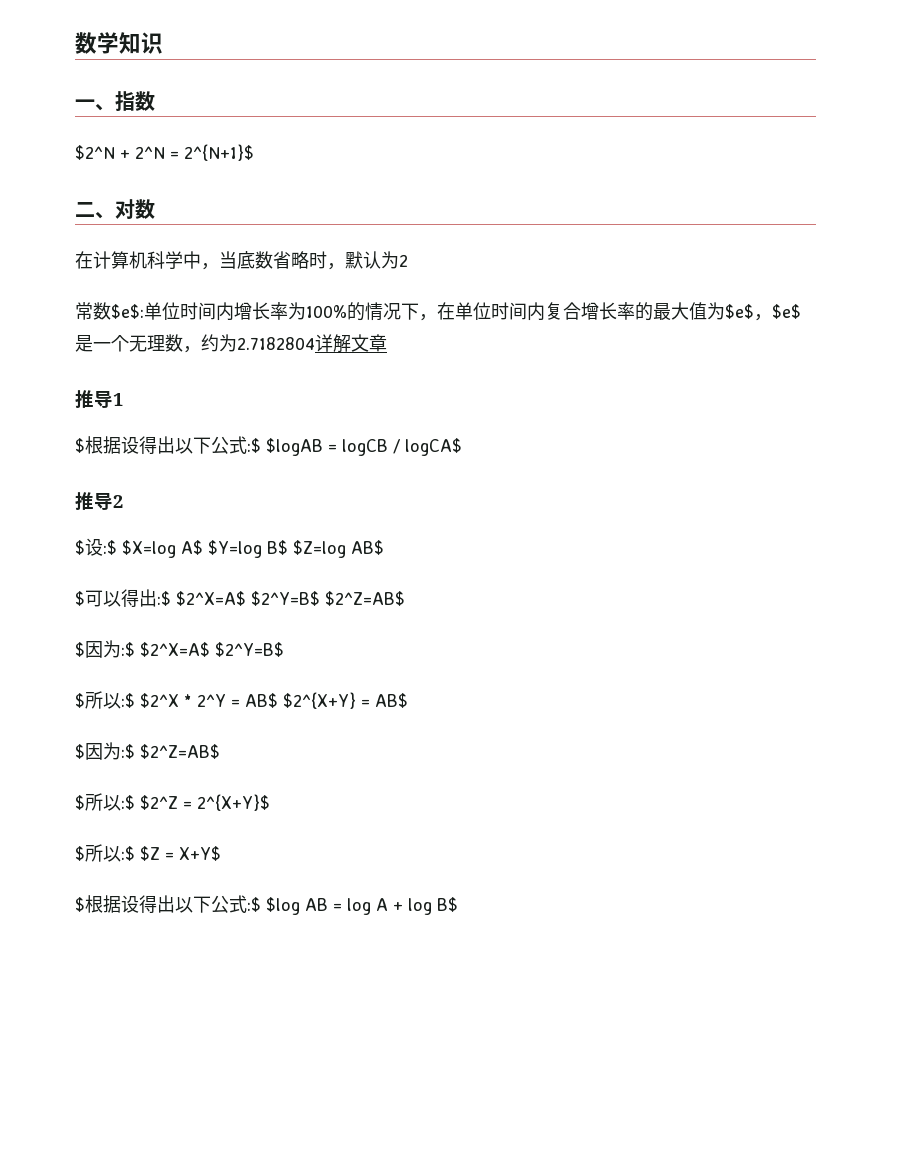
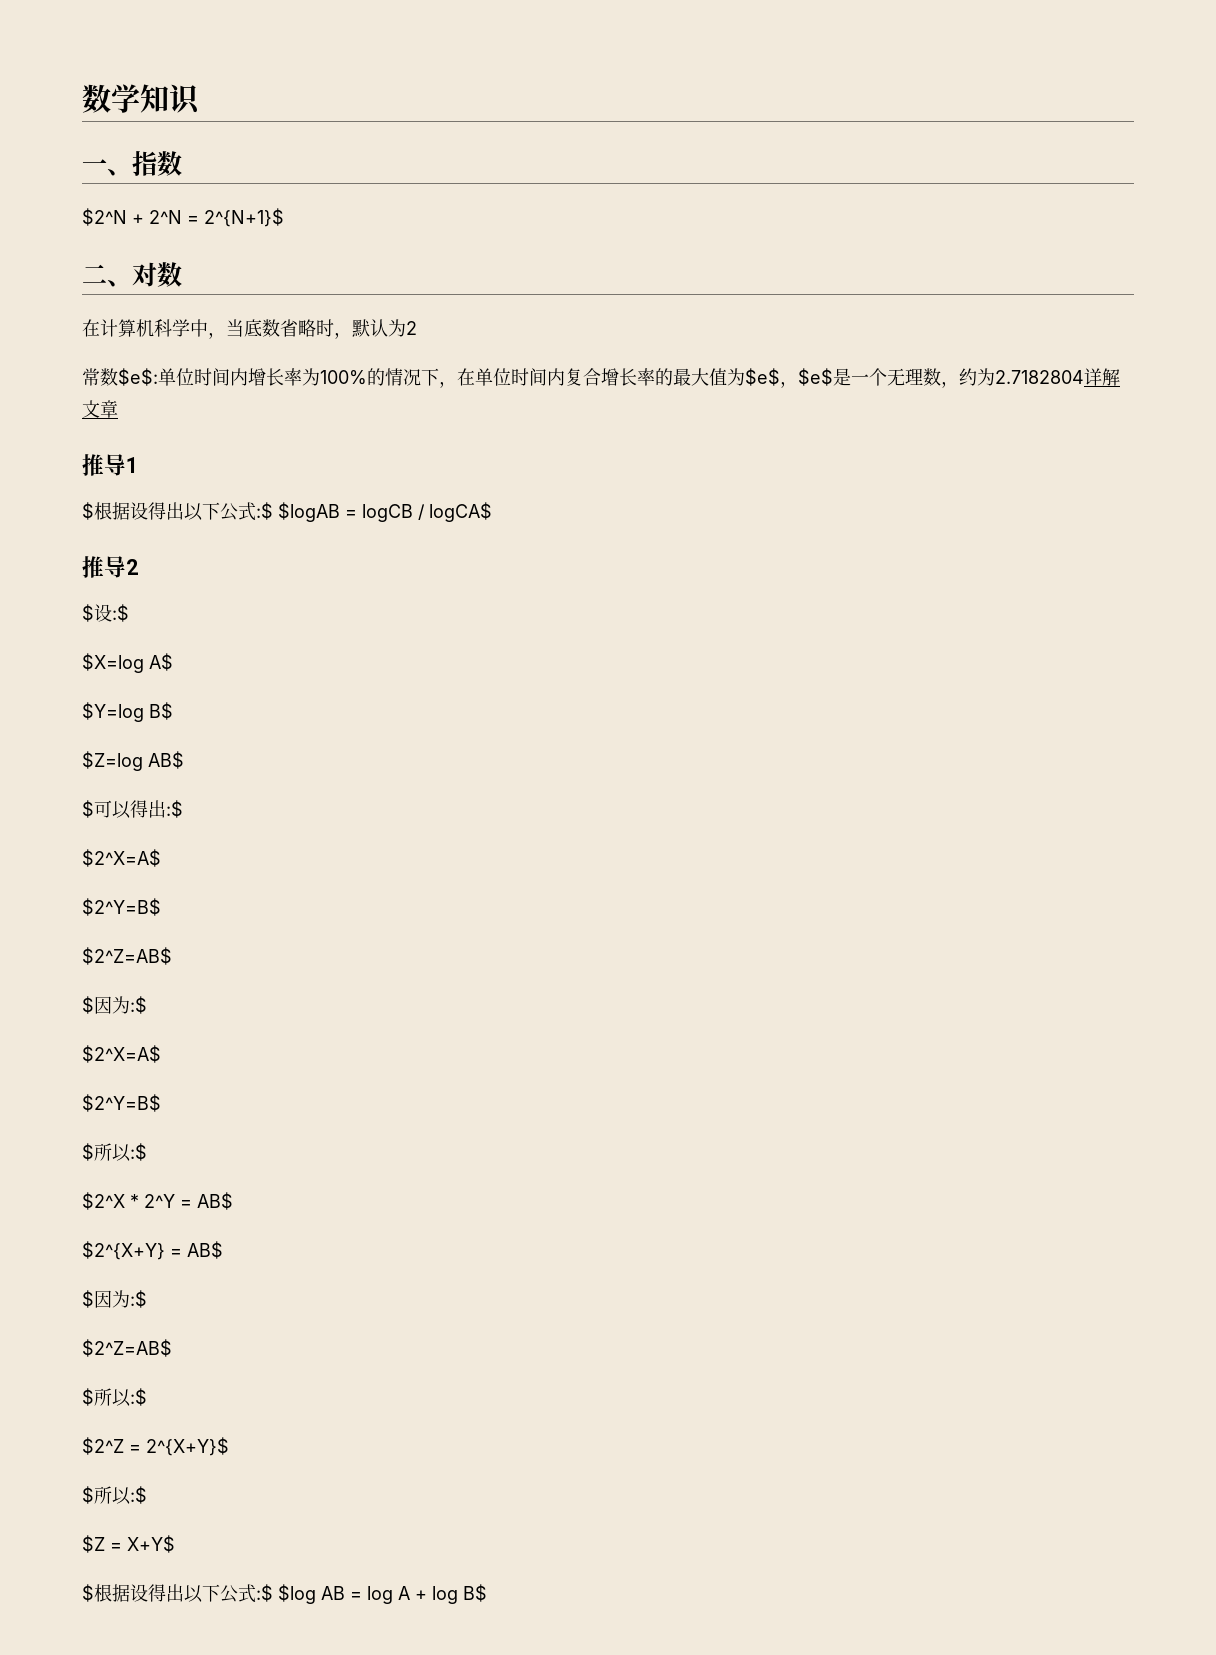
- $设:$ $X=log A$ $Y=log B$ $Z=log AB$
+ $设:$
+ $X=log A$
+ $Y=log B$
+ $Z=log AB$
- $可以得出:$ $2^X=A$ $2^Y=B$ $2^Z=AB$
- $因为:$ $2^X=A$ $2^Y=B$
- $所以:$ $2^X * 2^Y = AB$ $2^{X+Y} = AB$
- $因为:$ $2^Z=AB$
- $所以:$ $2^Z = 2^{X+Y}$
- $所以:$ $Z = X+Y$
+ $可以得出:$
+ $2^X=A$
+ $2^Y=B$
+ $2^Z=AB$
+ $因为:$
+ $2^X=A$
+ $2^Y=B$
+ $所以:$
+ $2^X * 2^Y = AB$
+ $2^{X+Y} = AB$
+ $因为:$
+ $2^Z=AB$
+ $所以:$
+ $2^Z = 2^{X+Y}$
+ $所以:$
+ $Z = X+Y$

